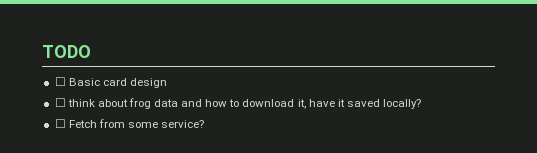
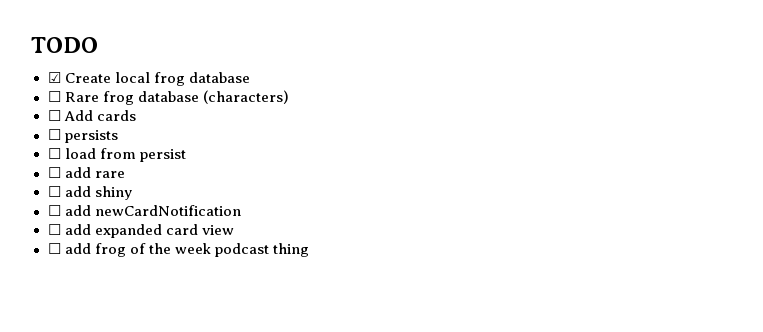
- ☐ Basic card design
- ☐ think about frog data and how to download it, have it saved locally?
- ☐ Fetch from some service?
+ ☑ Create local frog database
+ ☐ Rare frog database (characters)
+ ☐ Add cards
+ ☐ persists
+ ☐ load from persist
+ ☐ add rare
+ ☐ add shiny
+ ☐ add newCardNotification
+ ☐ add expanded card view
+ ☐ add frog of the week podcast thing

